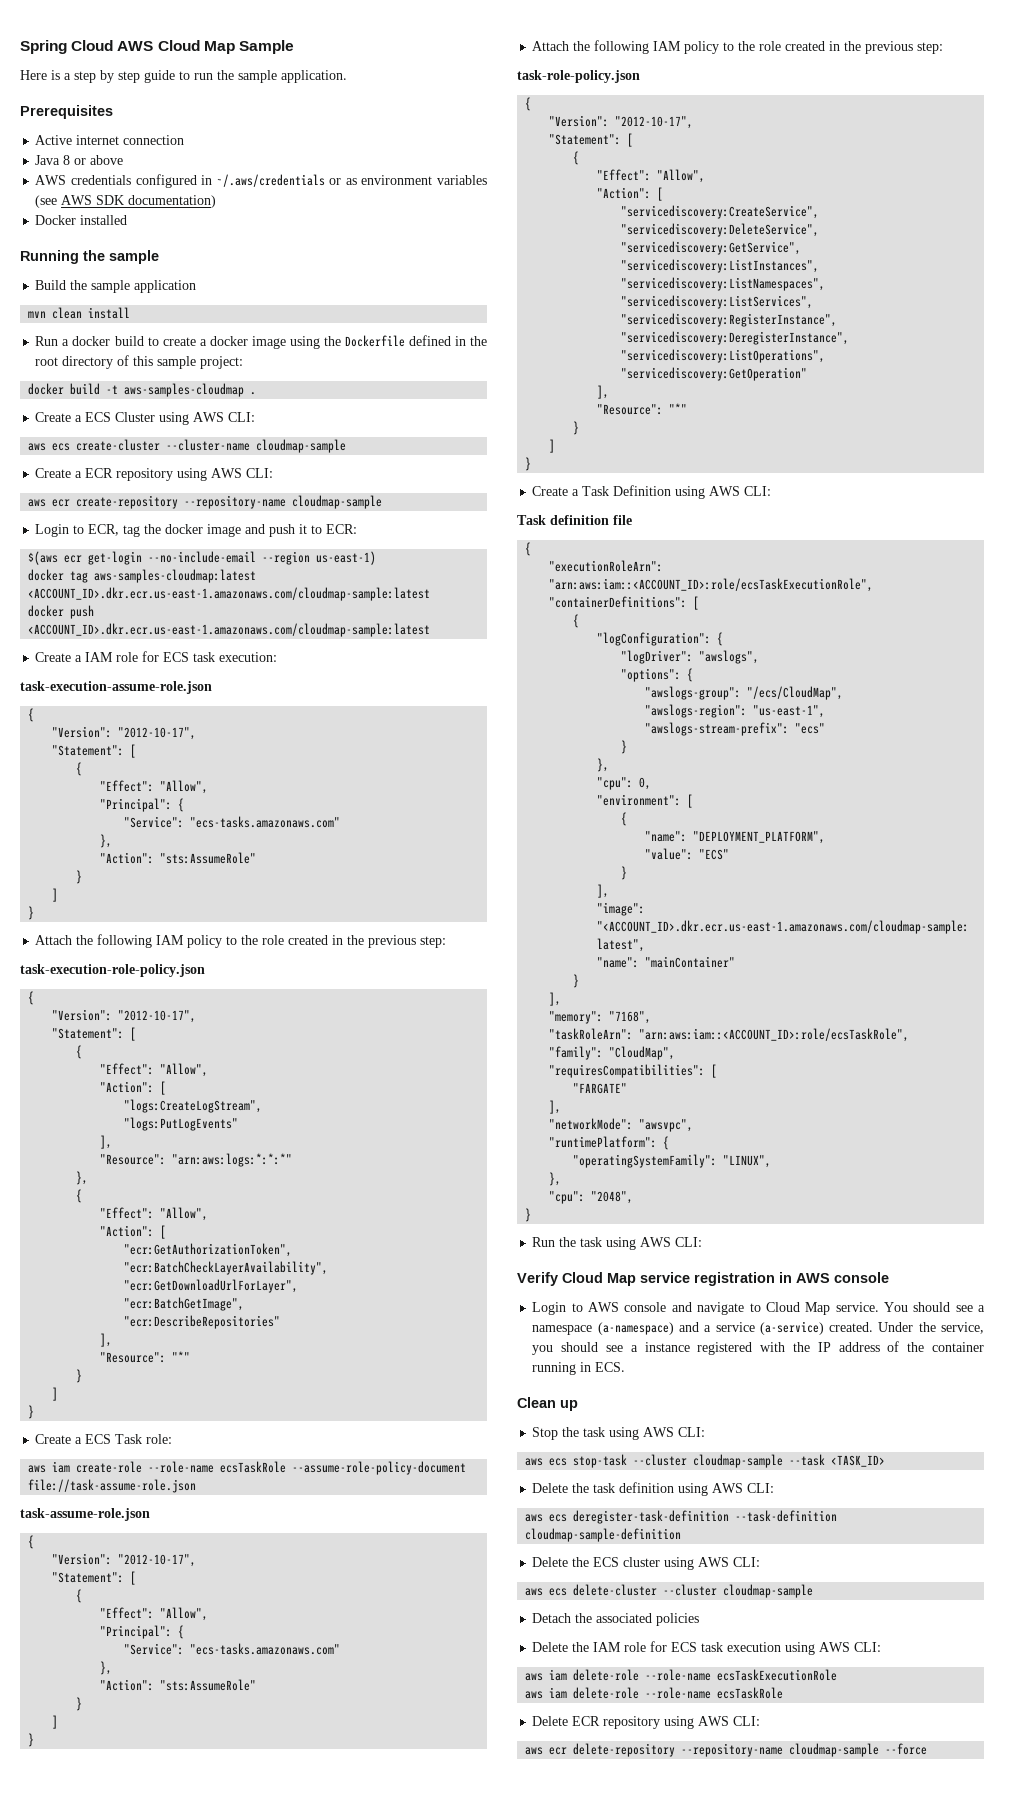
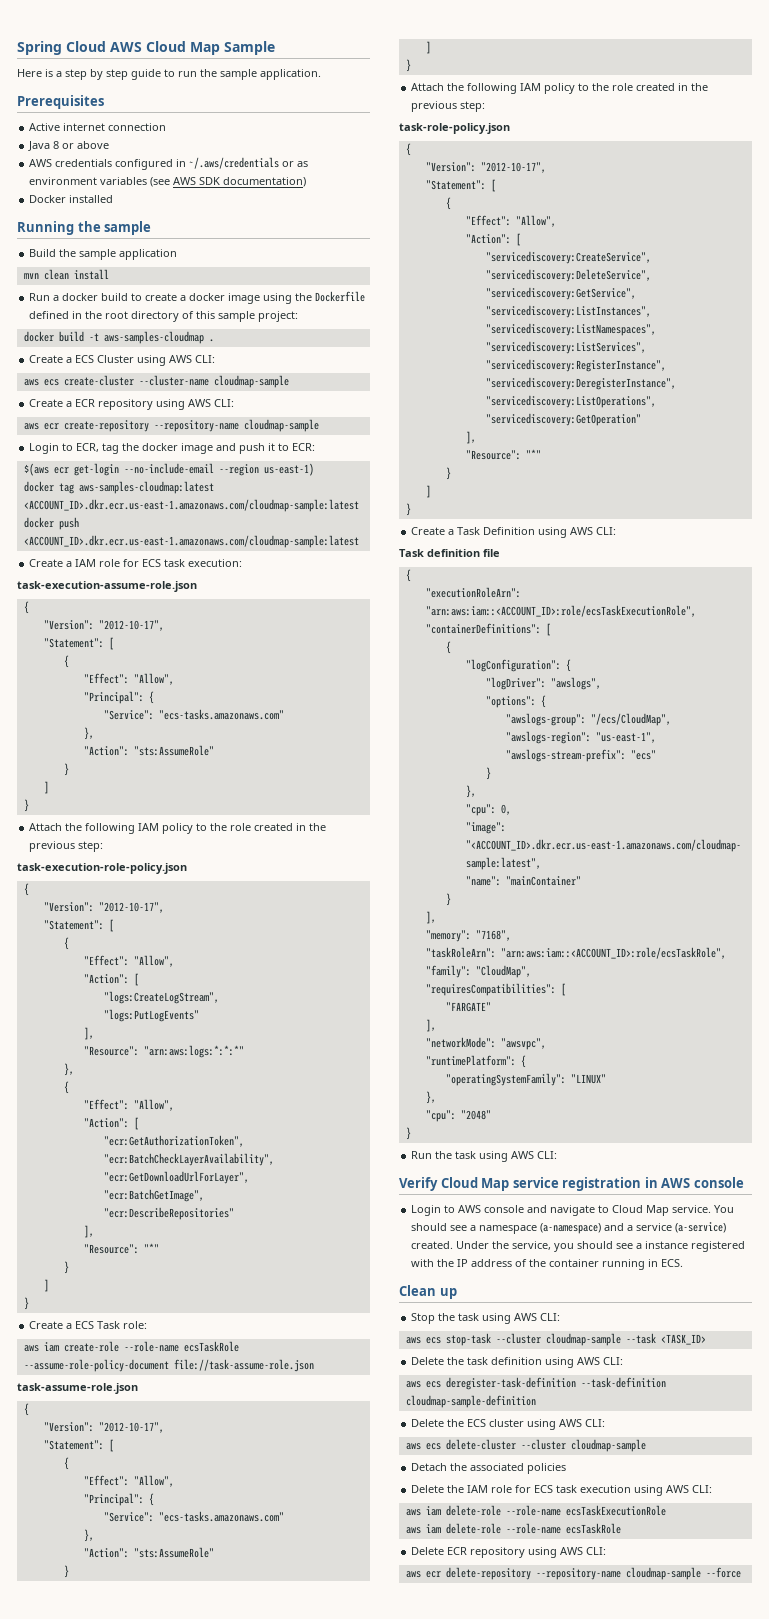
- "environment": [
- {
- "name": "DEPLOYMENT_PLATFORM",
- "value": "ECS"
- }
- ],
- "operatingSystemFamily": "LINUX",
+ "operatingSystemFamily": "LINUX"
  },
- "cpu": "2048",
+ "cpu": "2048"

